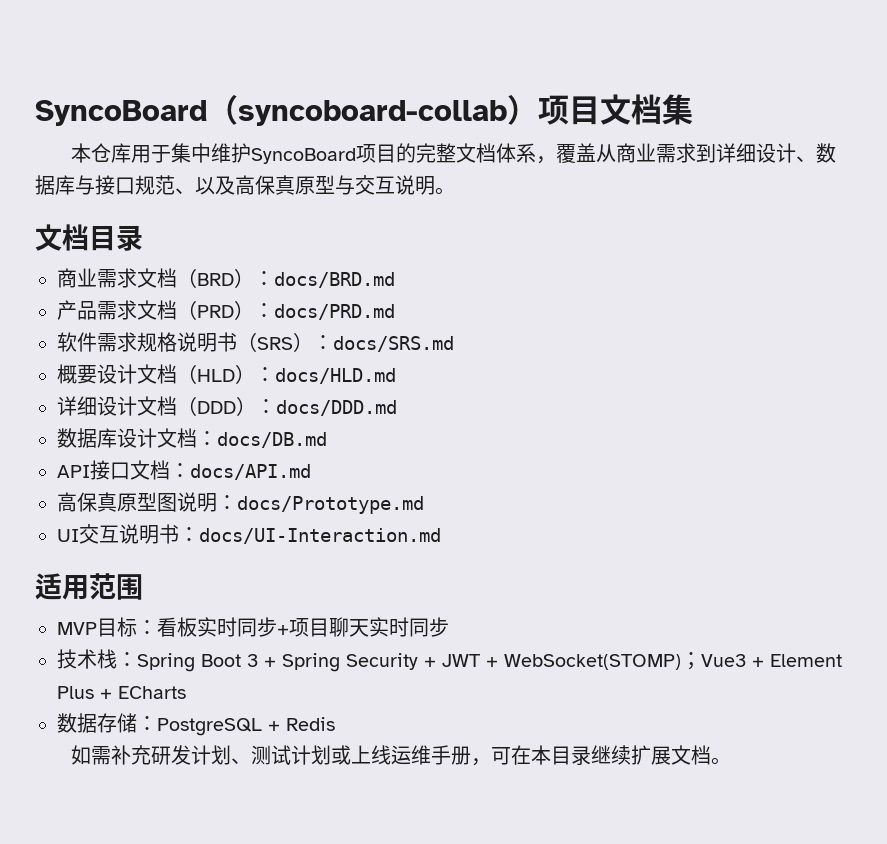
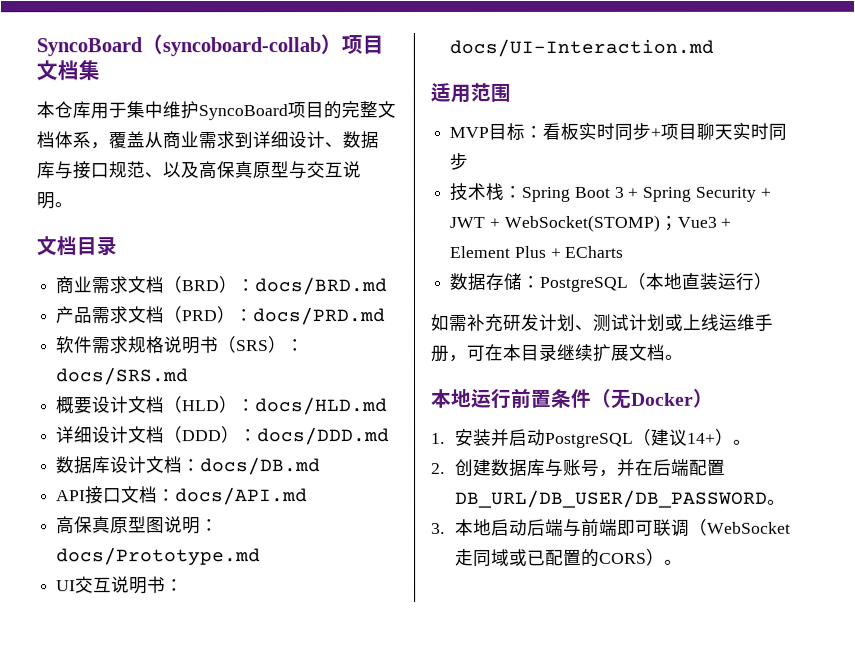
- 数据存储：PostgreSQL + Redis
+ 数据存储：PostgreSQL（本地直装运行）
+ 本地运行前置条件（无Docker）
+ 1.安装并启动PostgreSQL（建议14+）。
+ 2.创建数据库与账号，并在后端配置DB_URL/DB_USER/DB_PASSWORD。
+ 3.本地启动后端与前端即可联调（WebSocket走同域或已配置的CORS）。

